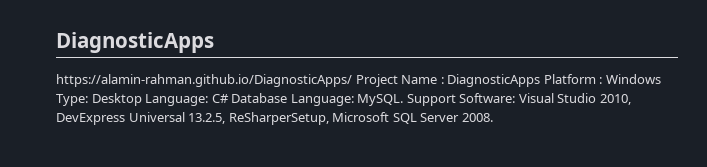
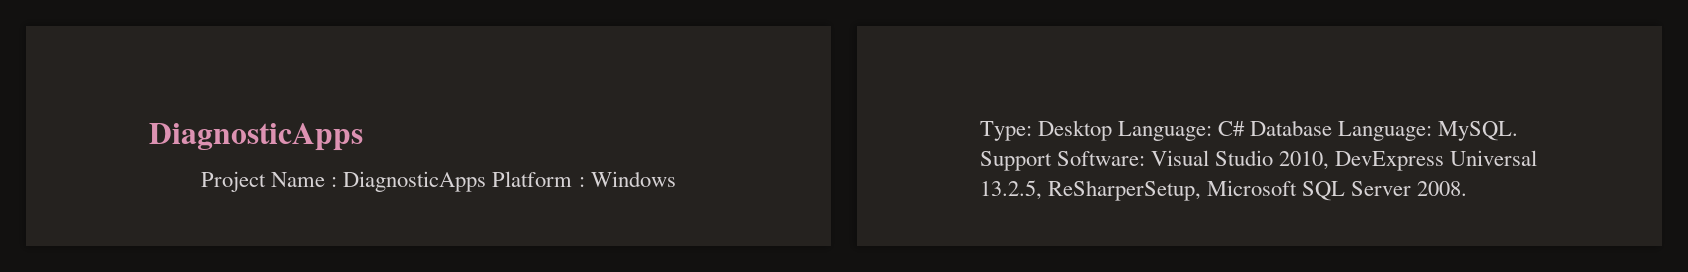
- https://alamin-rahman.github.io/DiagnosticApps/ Project Name : DiagnosticApps Platform : Windows Type: Desktop Language: C# Database Language: MySQL.
+ Project Name : DiagnosticApps Platform : Windows Type: Desktop Language: C# Database Language: MySQL.

